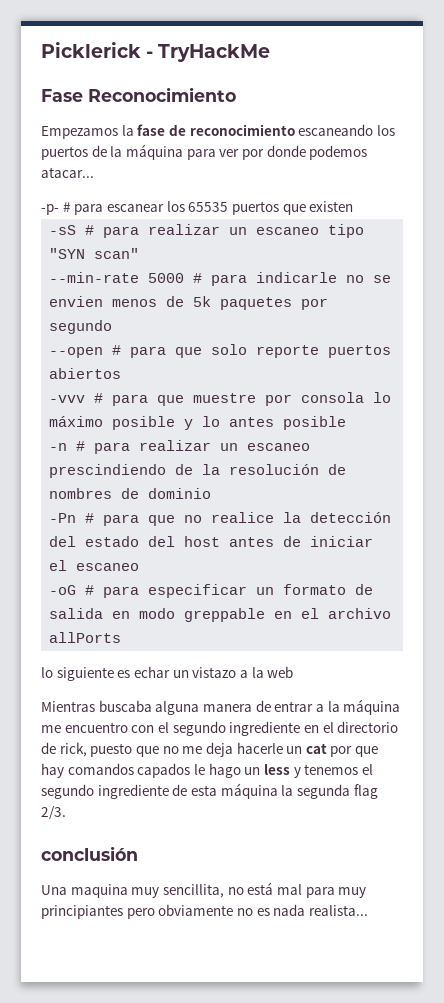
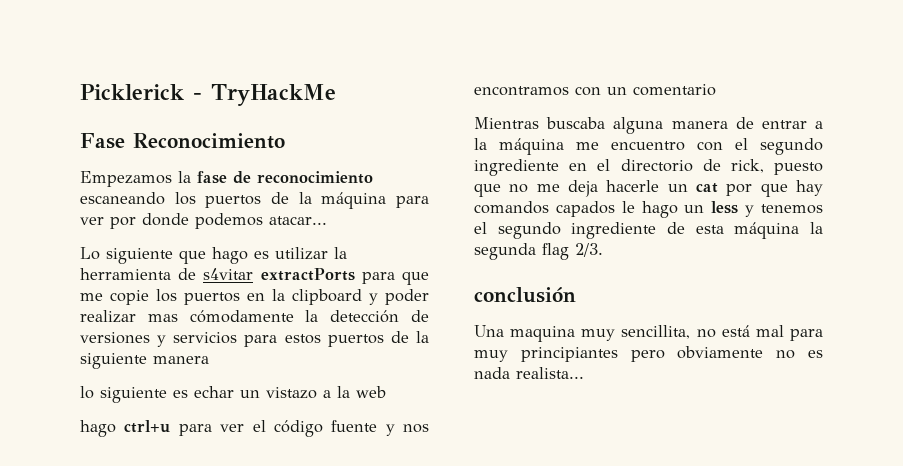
- -p- # para escanear los 65535 puertos que existen
- -sS # para realizar un escaneo tipo "SYN scan"
- --min-rate 5000 # para indicarle no se envien menos de 5k paquetes por segundo
- --open # para que solo reporte puertos abiertos
- -vvv # para que muestre por consola lo máximo posible y lo antes posible
- -n # para realizar un escaneo prescindiendo de la resolución de nombres de dominio
- -Pn # para que no realice la detección del estado del host antes de iniciar el escaneo
- -oG # para especificar un formato de salida en modo greppable en el archivo allPorts
+ Lo siguiente que hago es utilizar la herramienta de s4vitar extractPorts para que me copie los puertos en la clipboard y poder realizar mas cómodamente la detección de versiones y servicios para estos puertos de la siguiente manera
+ hago ctrl+u para ver el código fuente y nos encontramos con un comentario

